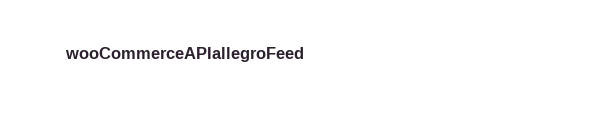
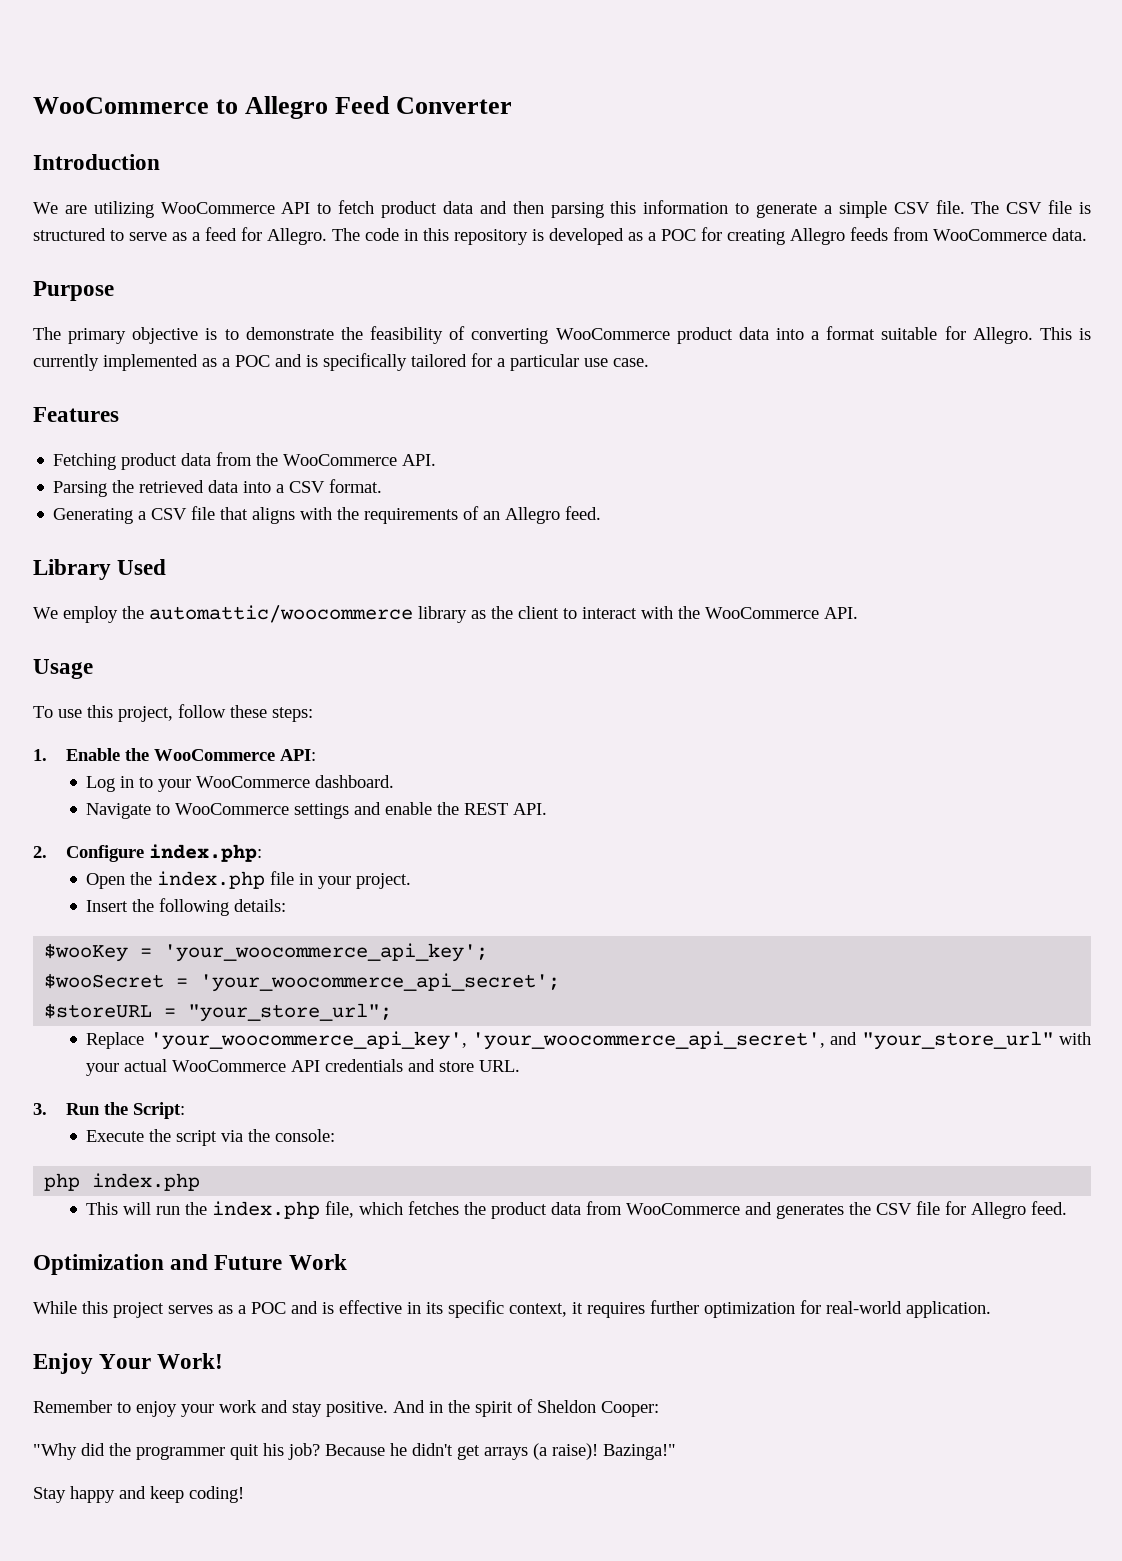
- wooCommerceAPIallegroFeed
+ WooCommerce to Allegro Feed Converter
+ Introduction
+ We are utilizing WooCommerce API to fetch product data and then parsing this information to generate a simple CSV file. The CSV file is structured to serve as a feed for Allegro. The code in this repository is developed as a POC for creating Allegro feeds from WooCommerce data.
+ Purpose
+ The primary objective is to demonstrate the feasibility of converting WooCommerce product data into a format suitable for Allegro. This is currently implemented as a POC and is specifically tailored for a particular use case.
+ Features
+ Fetching product data from the WooCommerce API.
+ Parsing the retrieved data into a CSV format.
+ Generating a CSV file that aligns with the requirements of an Allegro feed.
+ Library Used
+ We employ the automattic/woocommerce library as the client to interact with the WooCommerce API.
+ Usage
+ To use this project, follow these steps:
+ 1. Enable the WooCommerce API:
+ Log in to your WooCommerce dashboard.
+ Navigate to WooCommerce settings and enable the REST API.
+ 2. Configure index.php:
+ Open the index.php file in your project.
+ Insert the following details:
+ $wooKey = 'your_woocommerce_api_key';
+ $wooSecret = 'your_woocommerce_api_secret';
+ $storeURL = "your_store_url";
+ Replace 'your_woocommerce_api_key', 'your_woocommerce_api_secret', and "your_store_url" with your actual WooCommerce API credentials and store URL.
+ 3. Run the Script:
+ Execute the script via the console:
+ php index.php
+ This will run the index.php file, which fetches the product data from WooCommerce and generates the CSV file for Allegro feed.
+ Optimization and Future Work
+ While this project serves as a POC and is effective in its specific context, it requires further optimization for real-world application.
+ Enjoy Your Work!
+ Remember to enjoy your work and stay positive. And in the spirit of Sheldon Cooper:
+ "Why did the programmer quit his job? Because he didn't get arrays (a raise)! Bazinga!"
+ Stay happy and keep coding!

